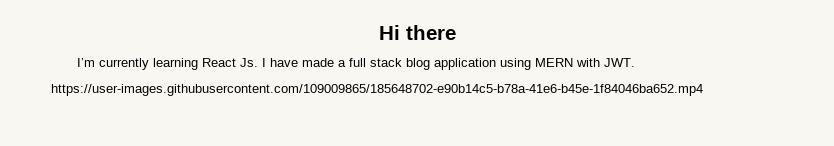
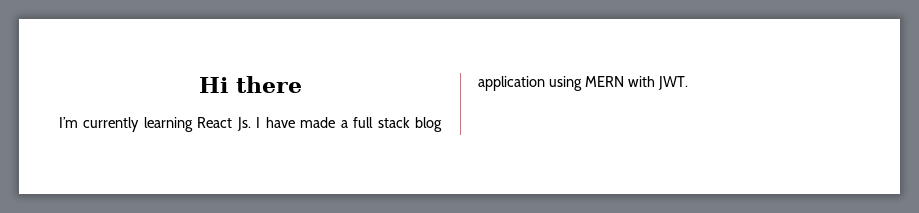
- https://user-images.githubusercontent.com/109009865/185648702-e90b14c5-b78a-41e6-b45e-1f84046ba652.mp4

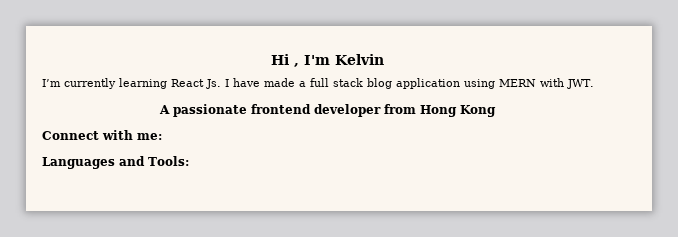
- Hi there
+ Hi , I'm Kelvin
+ A passionate frontend developer from Hong Kong
+ Connect with me:
+ Languages and Tools:

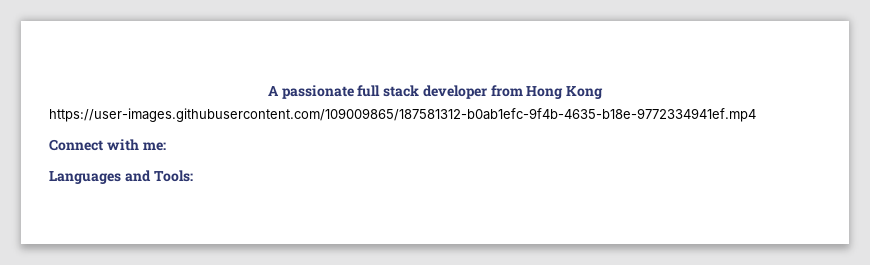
- Hi , I'm Kelvin
- I’m currently learning React Js. I have made a full stack blog application using MERN with JWT.
- A passionate frontend developer from Hong Kong
+ A passionate full stack developer from Hong Kong
+ https://user-images.githubusercontent.com/109009865/187581312-b0ab1efc-9f4b-4635-b18e-9772334941ef.mp4

